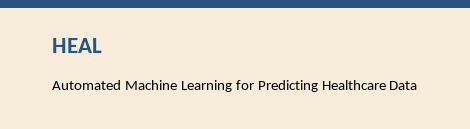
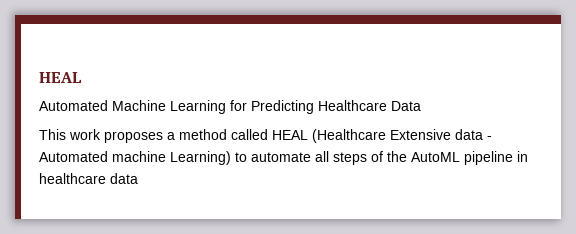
+ This work proposes a method called HEAL (Healthcare Extensive data - Automated machine Learning) to automate all steps of the AutoML pipeline in healthcare data

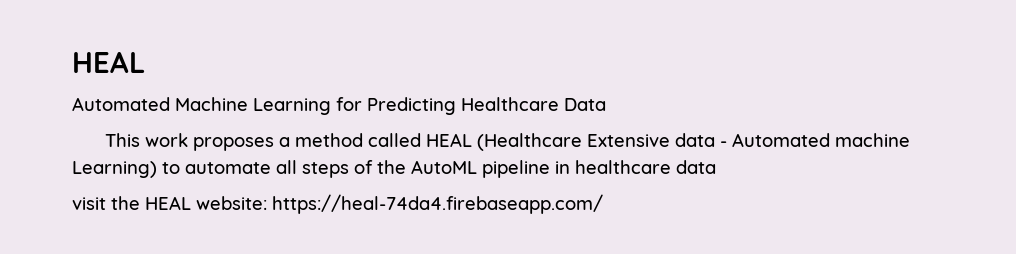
+ visit the HEAL website: https://heal-74da4.firebaseapp.com/

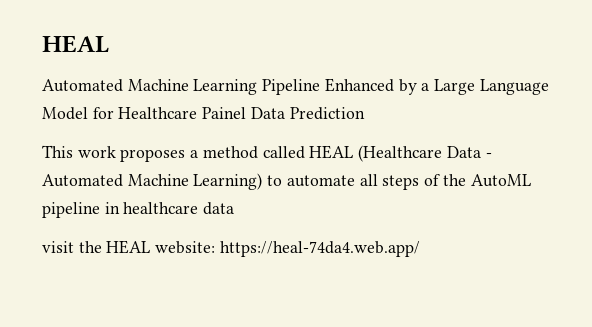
- Automated Machine Learning for Predicting Healthcare Data
+ Automated Machine Learning Pipeline Enhanced by a Large Language Model for Healthcare Painel Data Prediction
- This work proposes a method called HEAL (Healthcare Extensive data - Automated machine Learning) to automate all steps of the AutoML pipeline in healthcare data
+ This work proposes a method called HEAL (Healthcare Data - Automated Machine Learning) to automate all steps of the AutoML pipeline in healthcare data
- visit the HEAL website: https://heal-74da4.firebaseapp.com/
+ visit the HEAL website: https://heal-74da4.web.app/

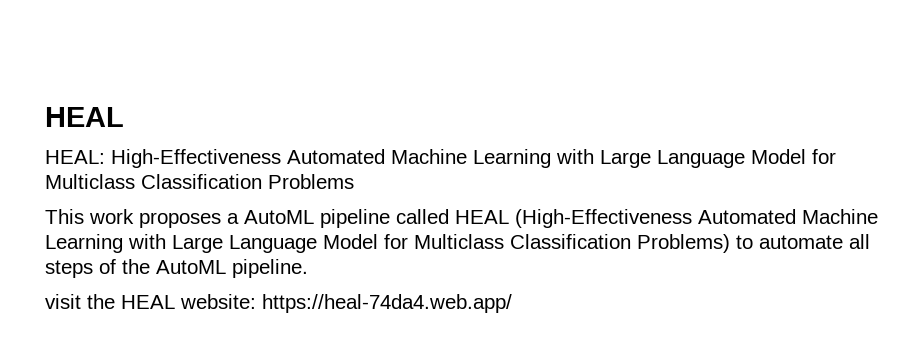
- Automated Machine Learning Pipeline Enhanced by a Large Language Model for Healthcare Painel Data Prediction
- This work proposes a method called HEAL (Healthcare Data - Automated Machine Learning) to automate all steps of the AutoML pipeline in healthcare data
+ HEAL: High-Effectiveness Automated Machine Learning with Large Language Model for Multiclass Classification Problems
+ This work proposes a AutoML pipeline called HEAL (High-Effectiveness Automated Machine Learning with Large Language Model for Multiclass Classification Problems) to automate all steps of the AutoML pipeline.

